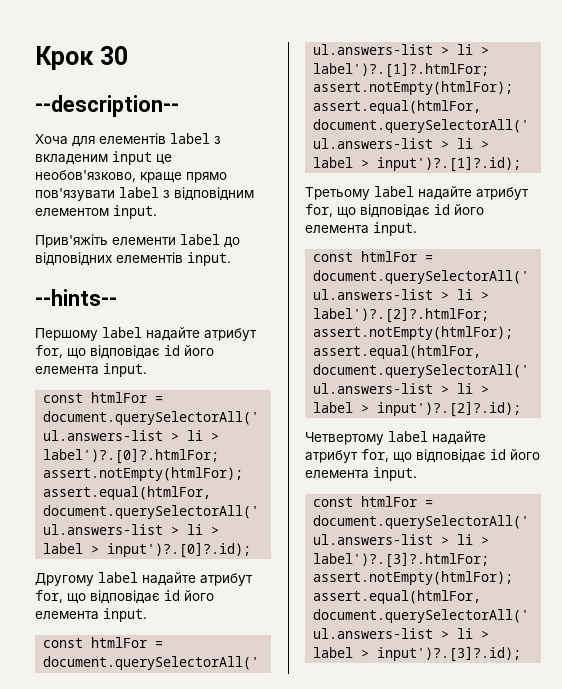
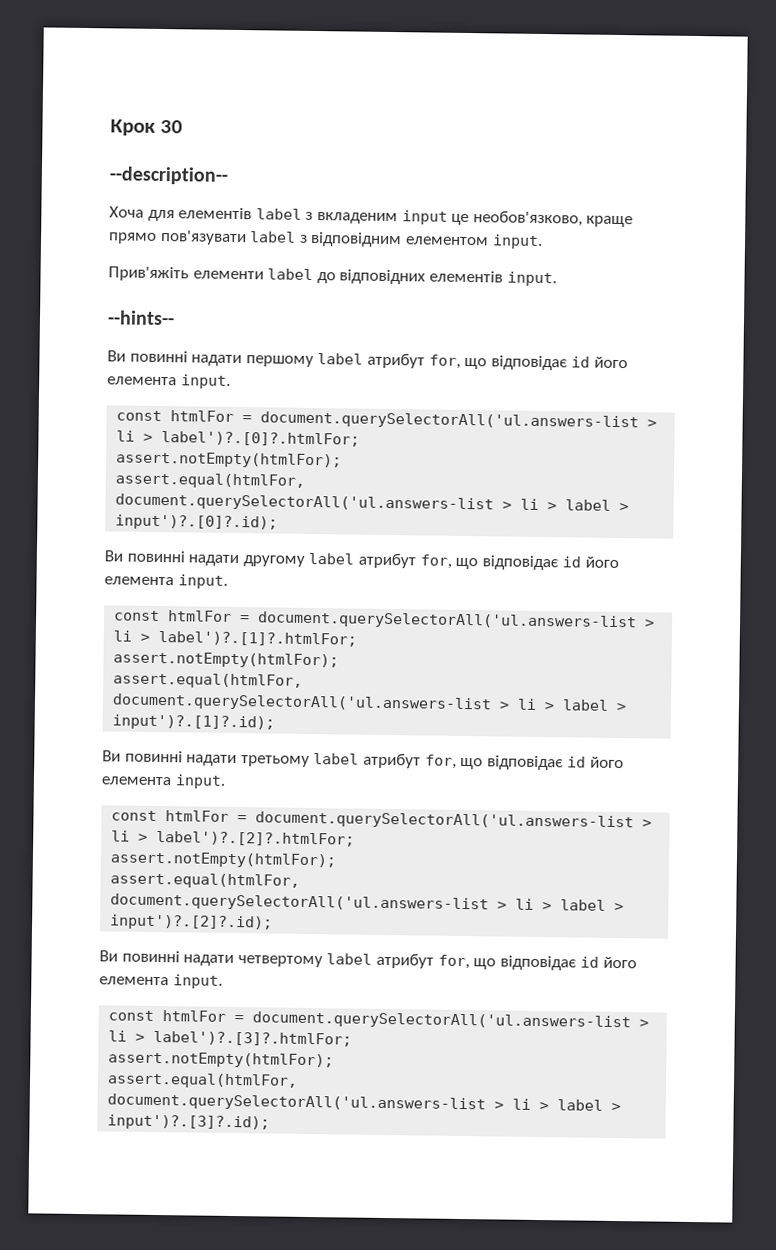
- Першому label надайте атрибут for, що відповідає id його елемента input.
+ Ви повинні надати першому label атрибут for, що відповідає id його елемента input.
- Другому label надайте атрибут for, що відповідає id його елемента input.
+ Ви повинні надати другому label атрибут for, що відповідає id його елемента input.
- Третьому label надайте атрибут for, що відповідає id його елемента input.
+ Ви повинні надати третьому label атрибут for, що відповідає id його елемента input.
- Четвертому label надайте атрибут for, що відповідає id його елемента input.
+ Ви повинні надати четвертому label атрибут for, що відповідає id його елемента input.

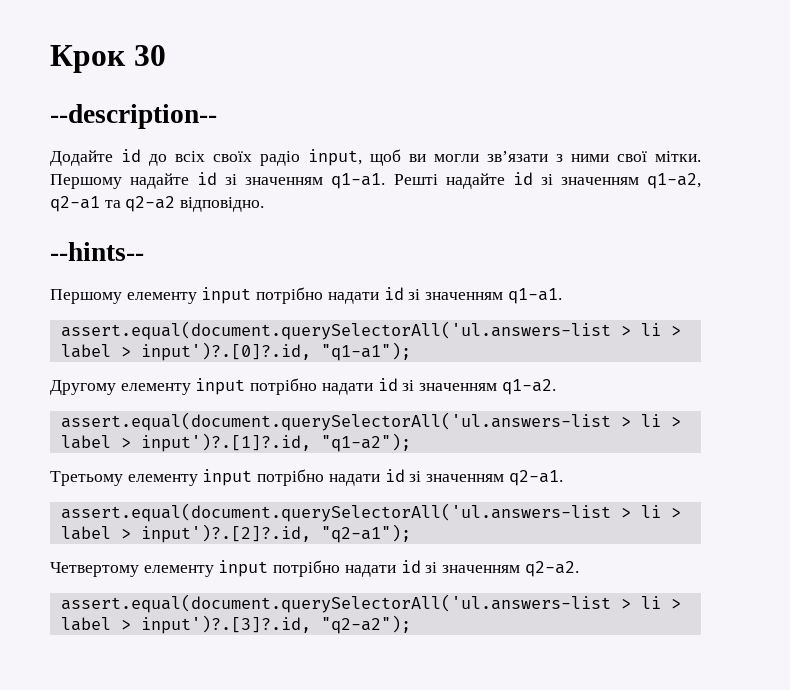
- Хоча для елементів label з вкладеним input це необов'язково, краще прямо пов'язувати label з відповідним елементом input.
- Прив'яжіть елементи label до відповідних елементів input.
+ Додайте id до всіх своїх радіо input, щоб ви могли зв’язати з ними свої мітки. Першому надайте id зі значенням q1-a1. Решті надайте id зі значенням q1-a2, q2-a1 та q2-a2 відповідно.
  --hints--
- Ви повинні надати першому label атрибут for, що відповідає id його елемента input.
- const htmlFor = document.querySelectorAll('ul.answers-list > li > label')?.[0]?.htmlFor;
- assert.notEmpty(htmlFor);
- assert.equal(htmlFor, document.querySelectorAll('ul.answers-list > li > label > input')?.[0]?.id);
- Ви повинні надати другому label атрибут for, що відповідає id його елемента input.
- const htmlFor = document.querySelectorAll('ul.answers-list > li > label')?.[1]?.htmlFor;
- assert.notEmpty(htmlFor);
- assert.equal(htmlFor, document.querySelectorAll('ul.answers-list > li > label > input')?.[1]?.id);
- Ви повинні надати третьому label атрибут for, що відповідає id його елемента input.
- const htmlFor = document.querySelectorAll('ul.answers-list > li > label')?.[2]?.htmlFor;
- assert.notEmpty(htmlFor);
- assert.equal(htmlFor, document.querySelectorAll('ul.answers-list > li > label > input')?.[2]?.id);
- Ви повинні надати четвертому label атрибут for, що відповідає id його елемента input.
- const htmlFor = document.querySelectorAll('ul.answers-list > li > label')?.[3]?.htmlFor;
- assert.notEmpty(htmlFor);
- assert.equal(htmlFor, document.querySelectorAll('ul.answers-list > li > label > input')?.[3]?.id);
+ Першому елементу input потрібно надати id зі значенням q1-a1.
+ assert.equal(document.querySelectorAll('ul.answers-list > li > label > input')?.[0]?.id, "q1-a1");
+ Другому елементу input потрібно надати id зі значенням q1-a2.
+ assert.equal(document.querySelectorAll('ul.answers-list > li > label > input')?.[1]?.id, "q1-a2");
+ Третьому елементу input потрібно надати id зі значенням q2-a1.
+ assert.equal(document.querySelectorAll('ul.answers-list > li > label > input')?.[2]?.id, "q2-a1");
+ Четвертому елементу input потрібно надати id зі значенням q2-a2.
+ assert.equal(document.querySelectorAll('ul.answers-list > li > label > input')?.[3]?.id, "q2-a2");

